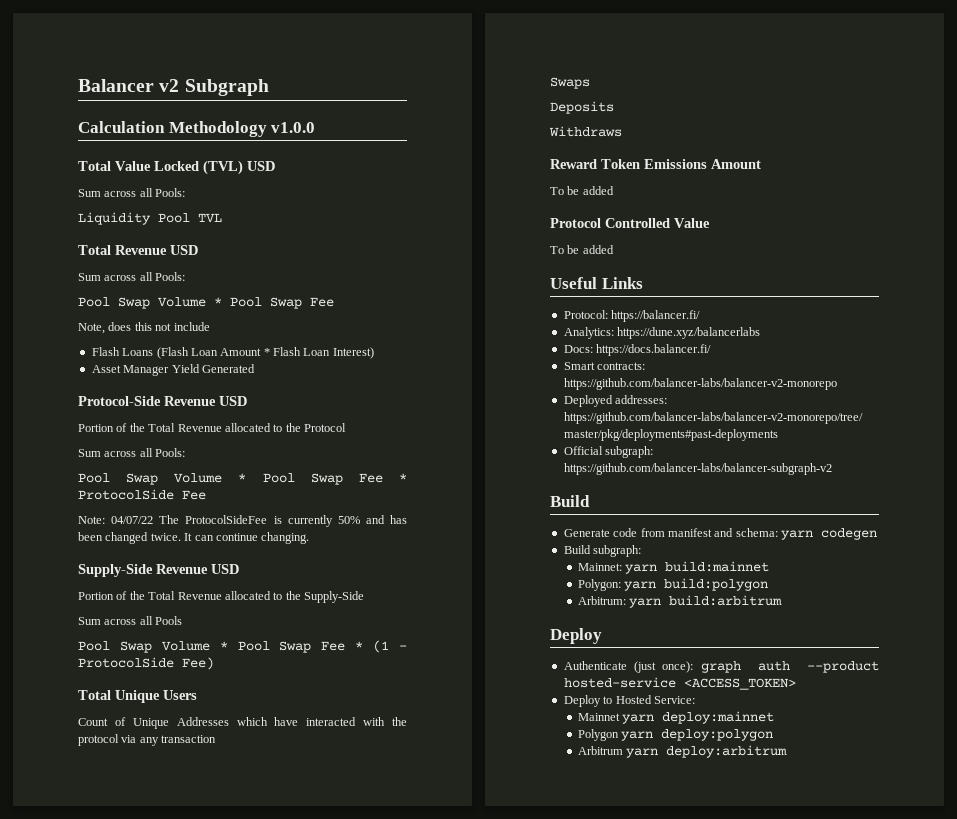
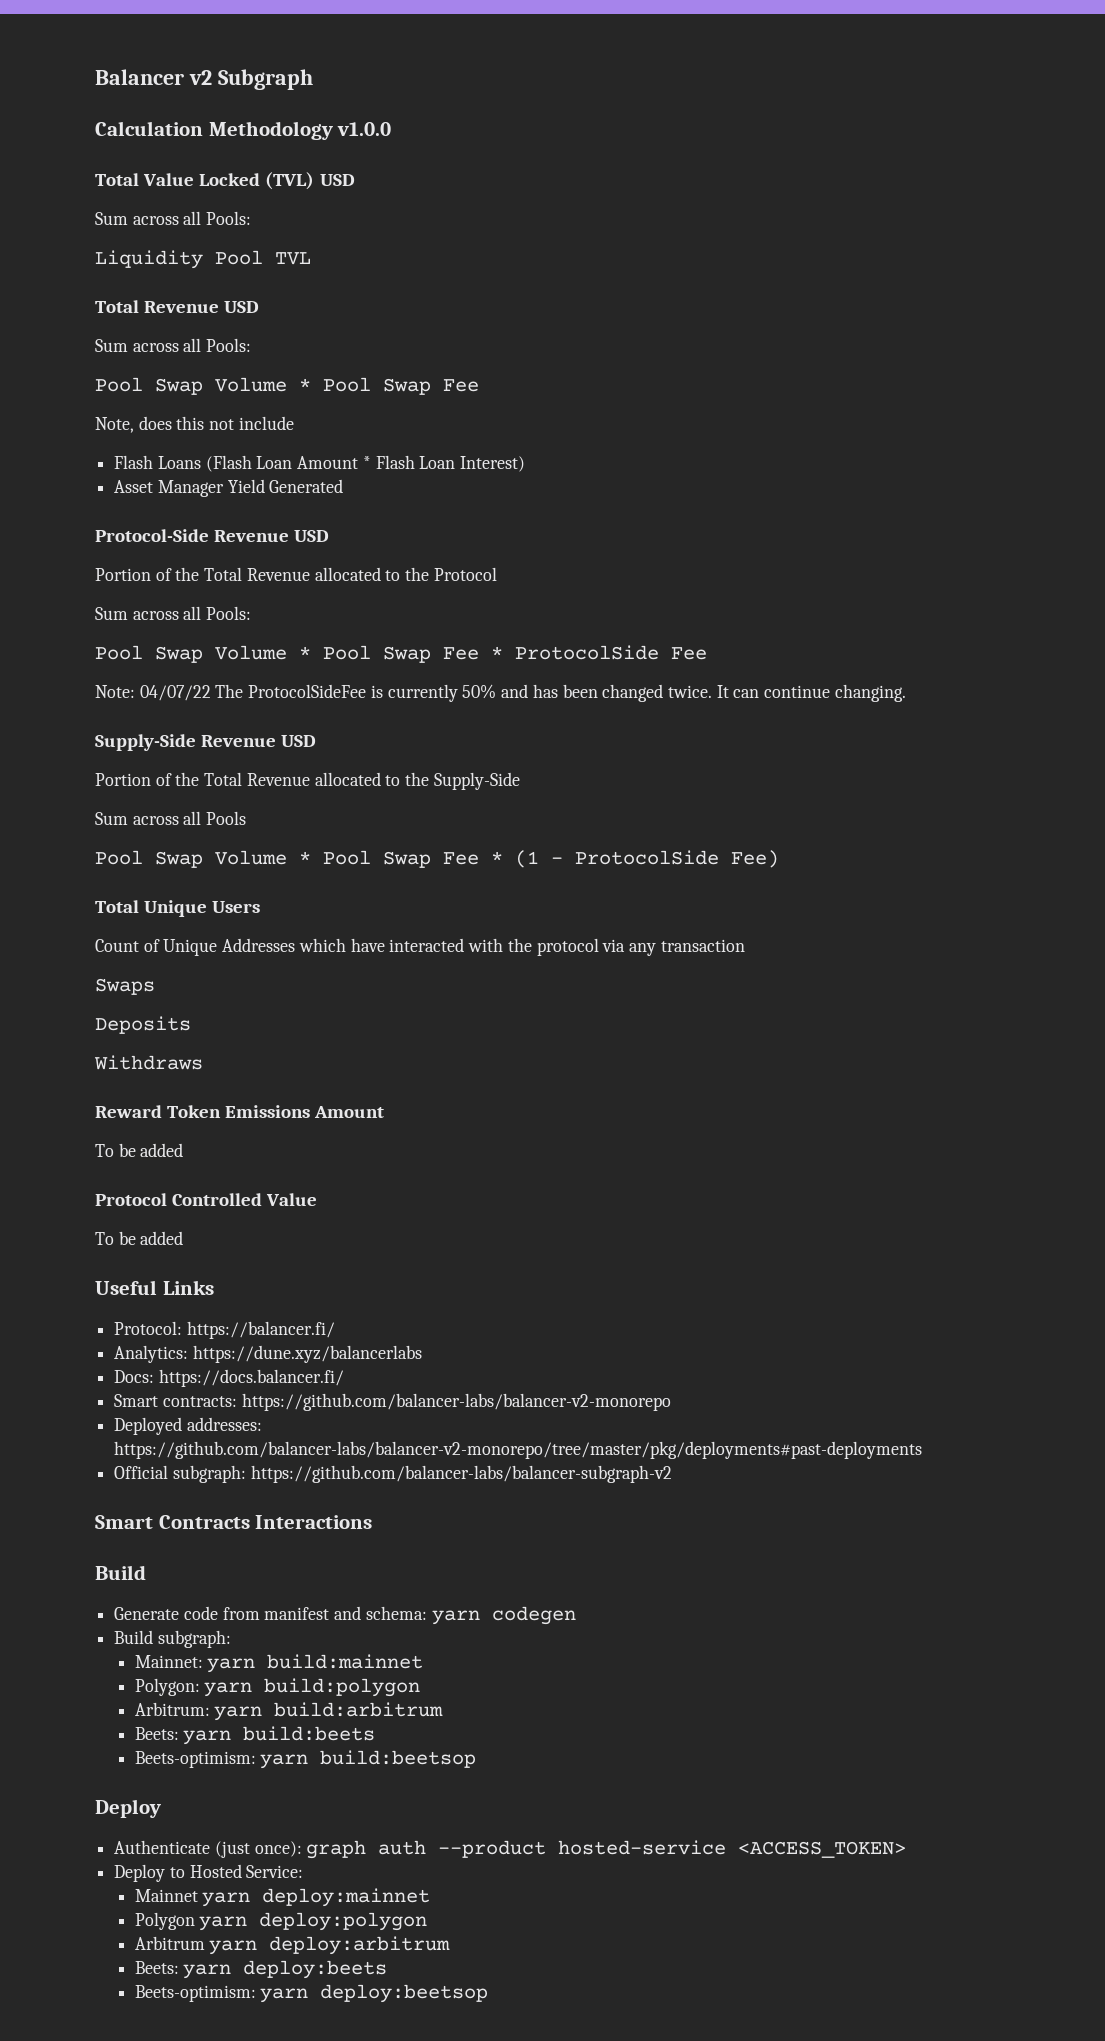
+ Smart Contracts Interactions
+ Beets: yarn build:beets
+ Beets-optimism: yarn build:beetsop
+ Beets: yarn deploy:beets
+ Beets-optimism: yarn deploy:beetsop

